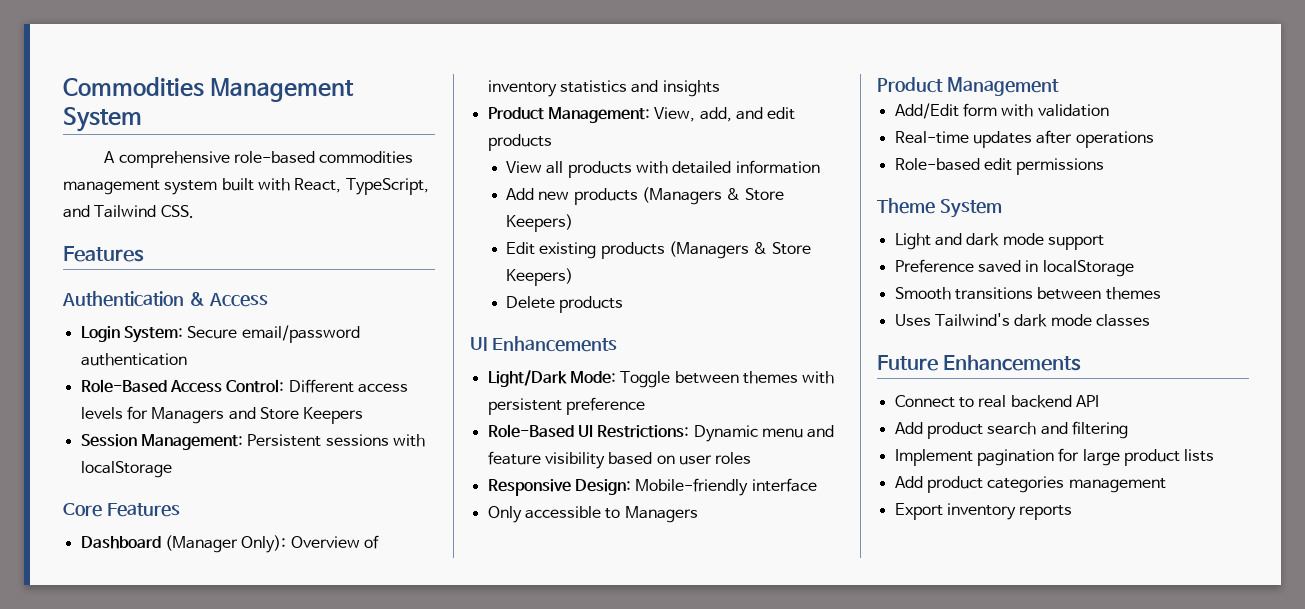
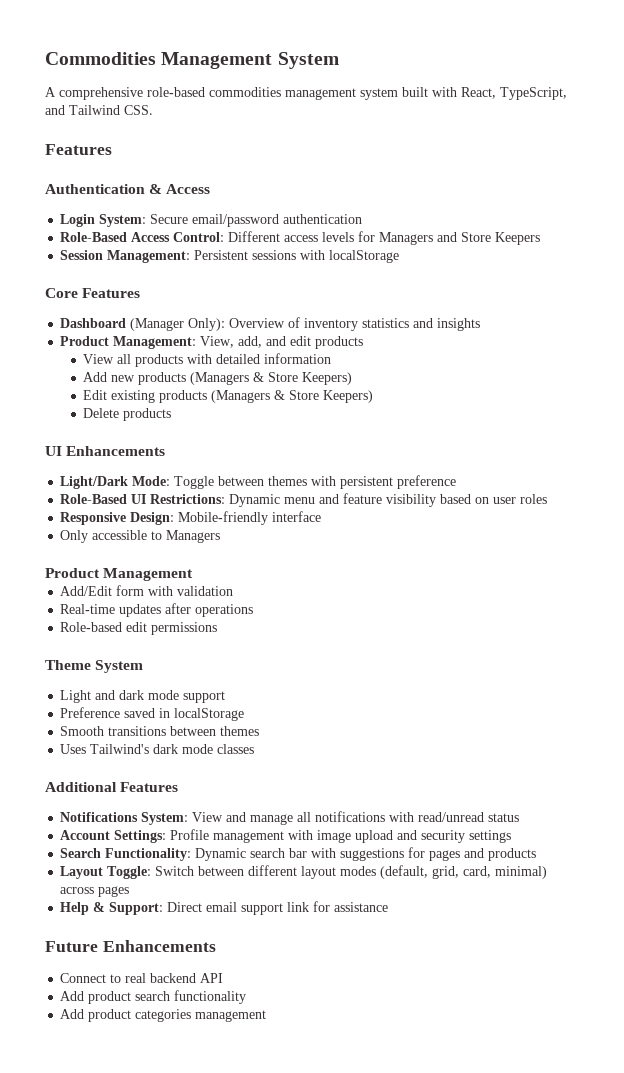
+ Additional Features
+ Notifications System: View and manage all notifications with read/unread status
+ Account Settings: Profile management with image upload and security settings
+ Search Functionality: Dynamic search bar with suggestions for pages and products
+ Layout Toggle: Switch between different layout modes (default, grid, card, minimal) across pages
+ Help & Support: Direct email support link for assistance
- Add product search and filtering
- Implement pagination for large product lists
+ Add product search functionality
- Export inventory reports

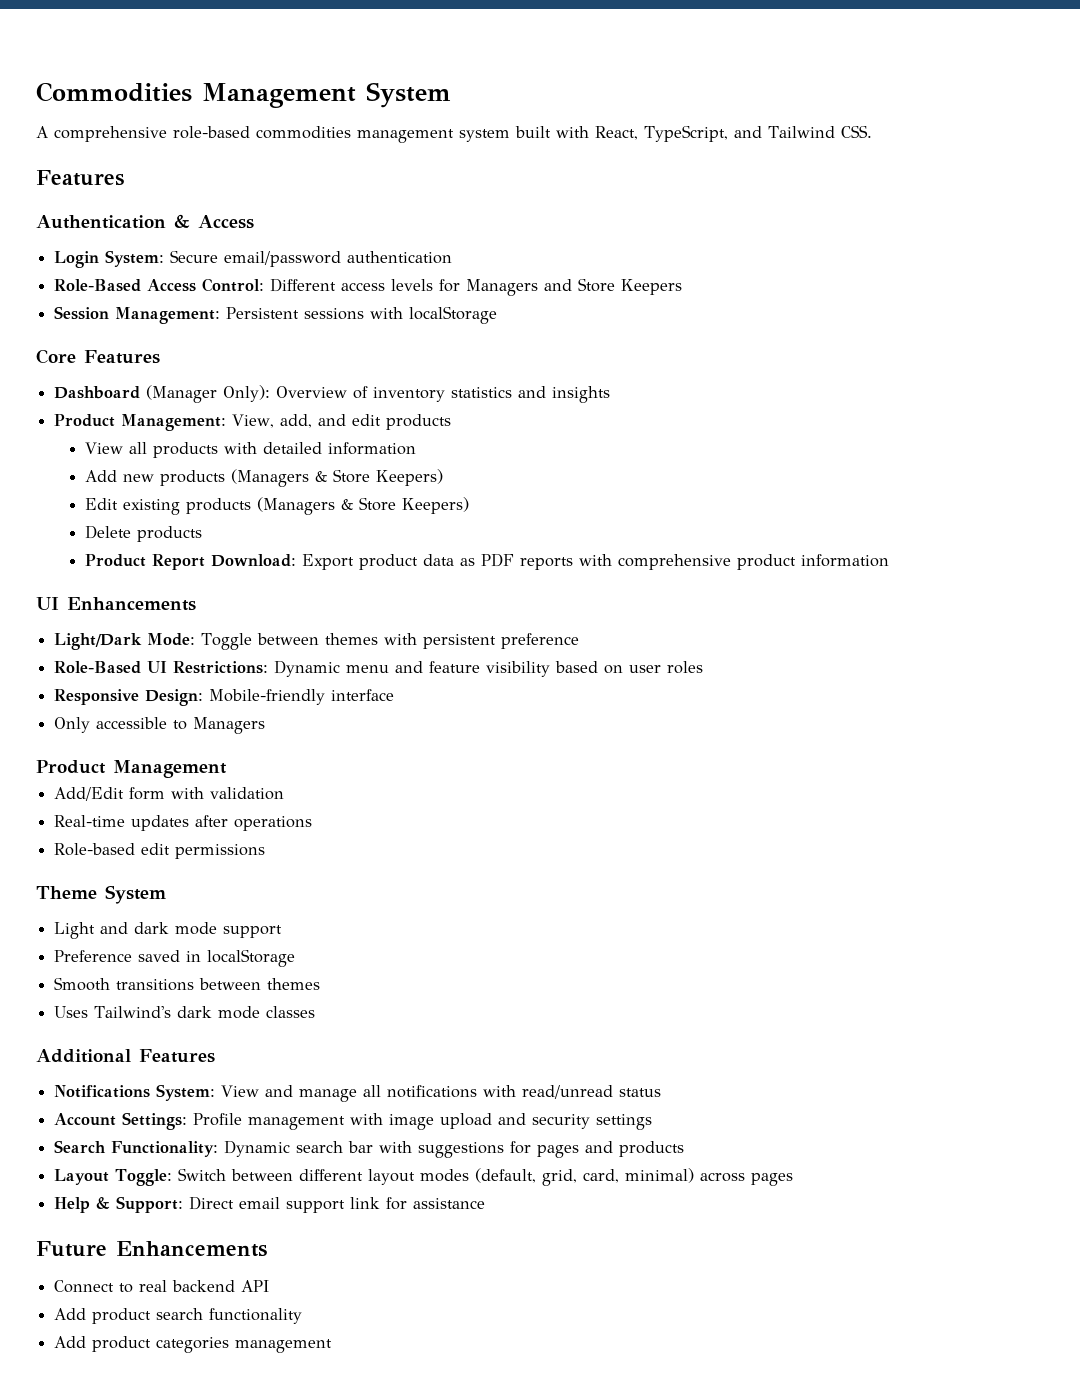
+ Product Report Download: Export product data as PDF reports with comprehensive product information

